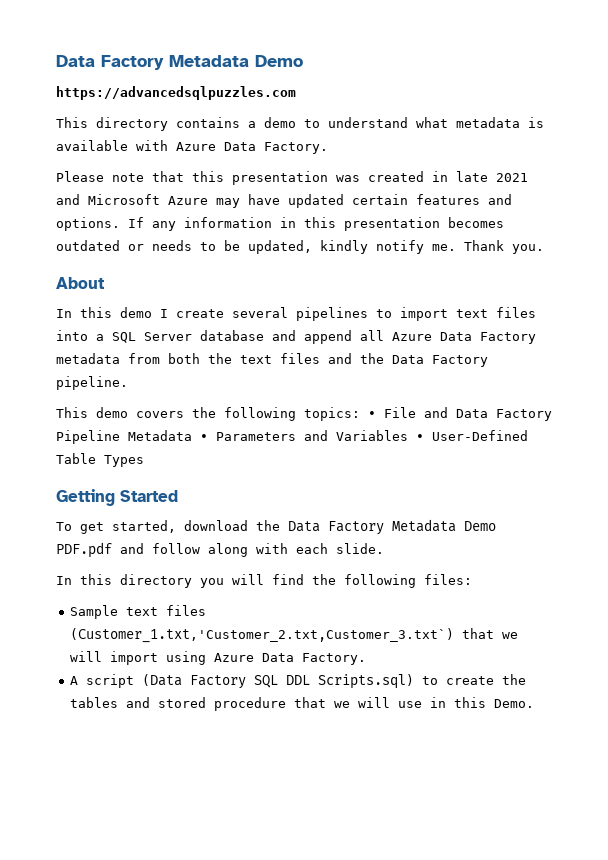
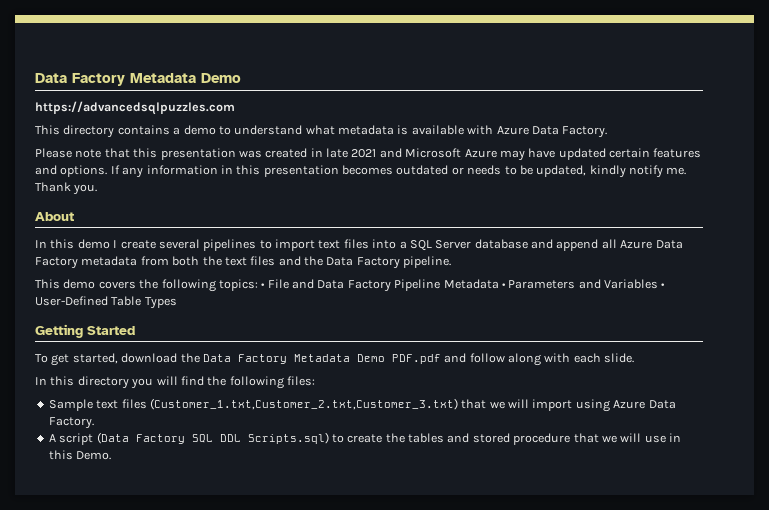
- Sample text files (Customer_1.txt,'Customer_2.txt,Customer_3.txt`) that we will import using Azure Data Factory.
+ Sample text files (Customer_1.txt,Customer_2.txt,Customer_3.txt) that we will import using Azure Data Factory.

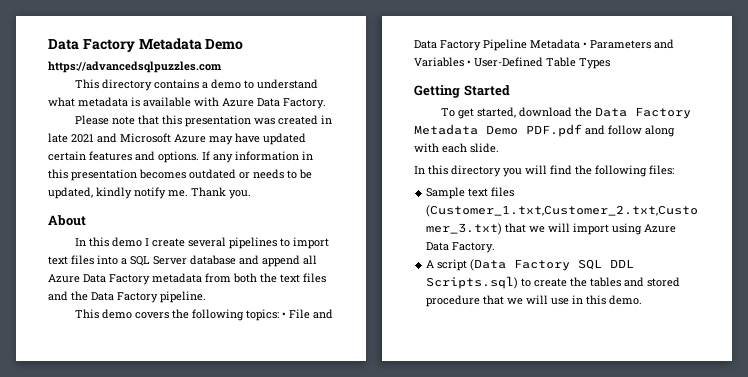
- A script (Data Factory SQL DDL Scripts.sql) to create the tables and stored procedure that we will use in this Demo.
+ A script (Data Factory SQL DDL Scripts.sql) to create the tables and stored procedure that we will use in this demo.

